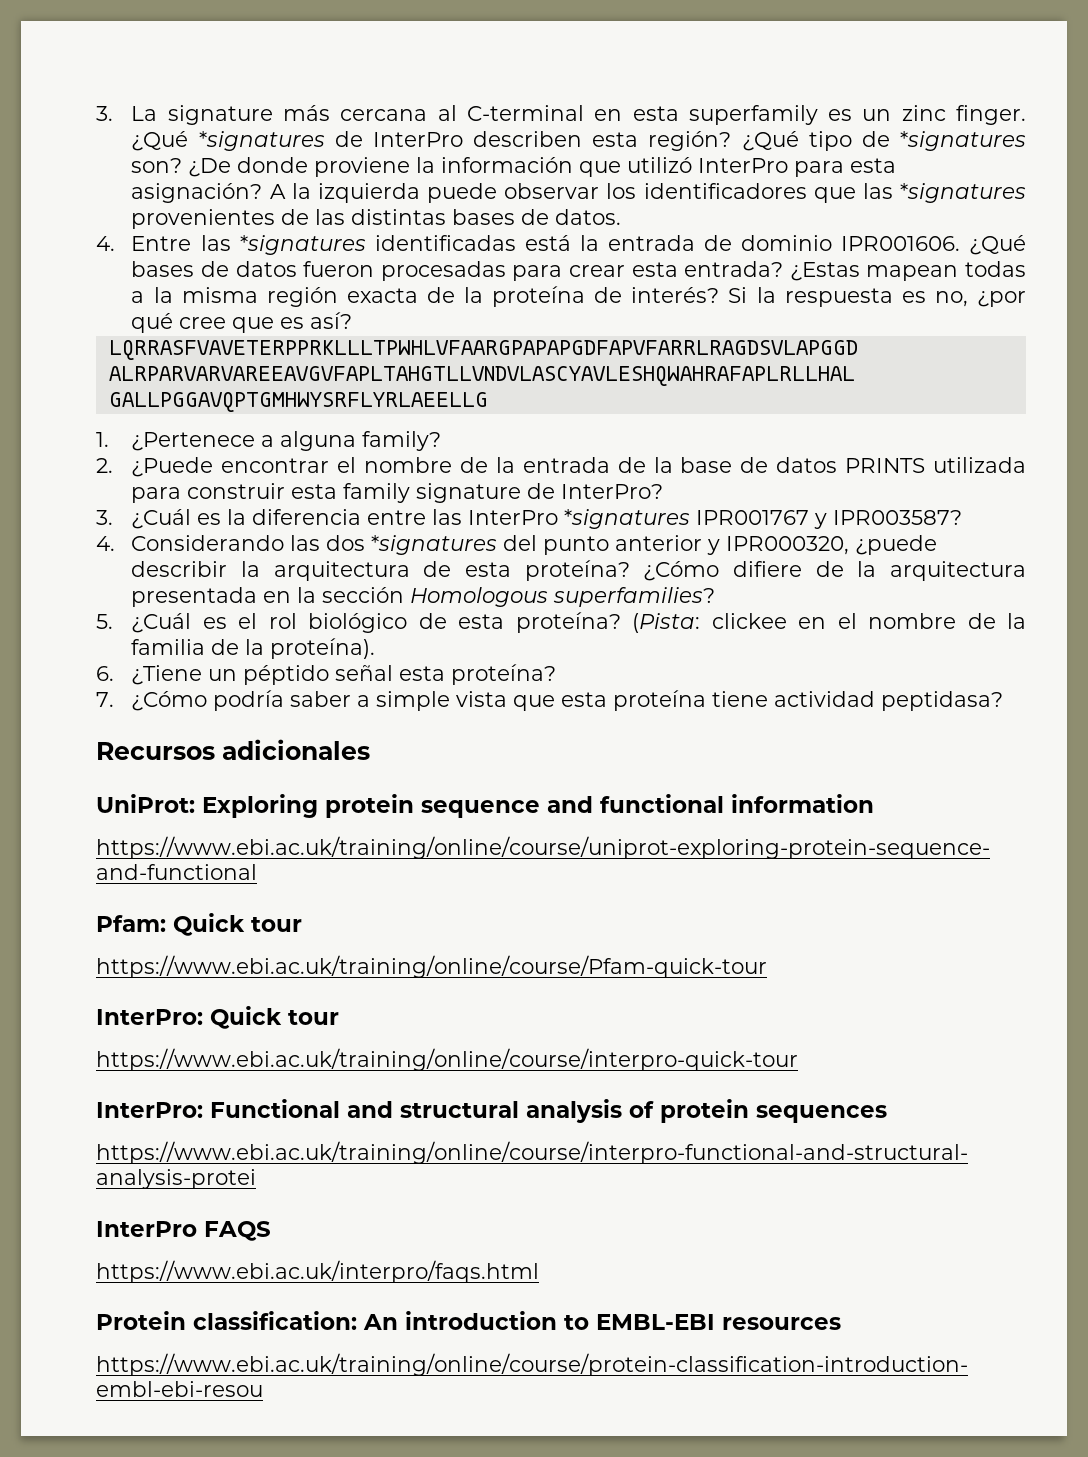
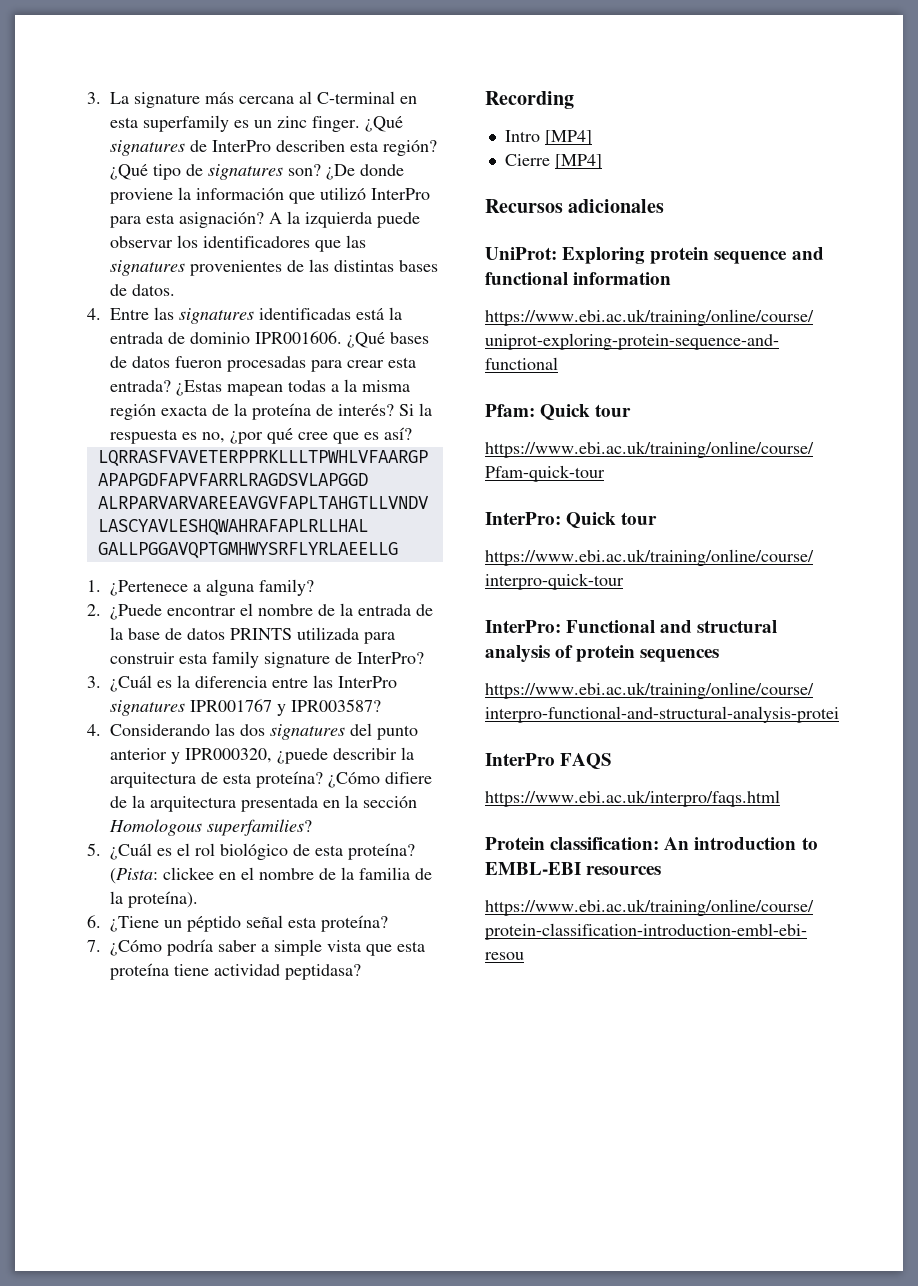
- ¿Qué *signatures de InterPro describen esta región?
+ ¿Qué signatures de InterPro describen esta región?
- ¿Qué tipo de *signatures son?
+ ¿Qué tipo de signatures son?
- A la izquierda puede observar los identificadores que las *signatures provenientes de las distintas bases de datos.
+ A la izquierda puede observar los identificadores que las signatures provenientes de las distintas bases de datos.
- 4. Entre las *signatures identificadas está la entrada de dominio IPR001606.
+ 4. Entre las signatures identificadas está la entrada de dominio IPR001606.
- 3. ¿Cuál es la diferencia entre las InterPro *signatures IPR001767 y IPR003587?
+ 3. ¿Cuál es la diferencia entre las InterPro signatures IPR001767 y IPR003587?
- 4. Considerando las dos *signatures del punto anterior y IPR000320, ¿puede describir la arquitectura de esta proteína?
+ 4. Considerando las dos signatures del punto anterior y IPR000320, ¿puede describir la arquitectura de esta proteína?
+ Recording
+ Intro [MP4]
+ Cierre [MP4]

